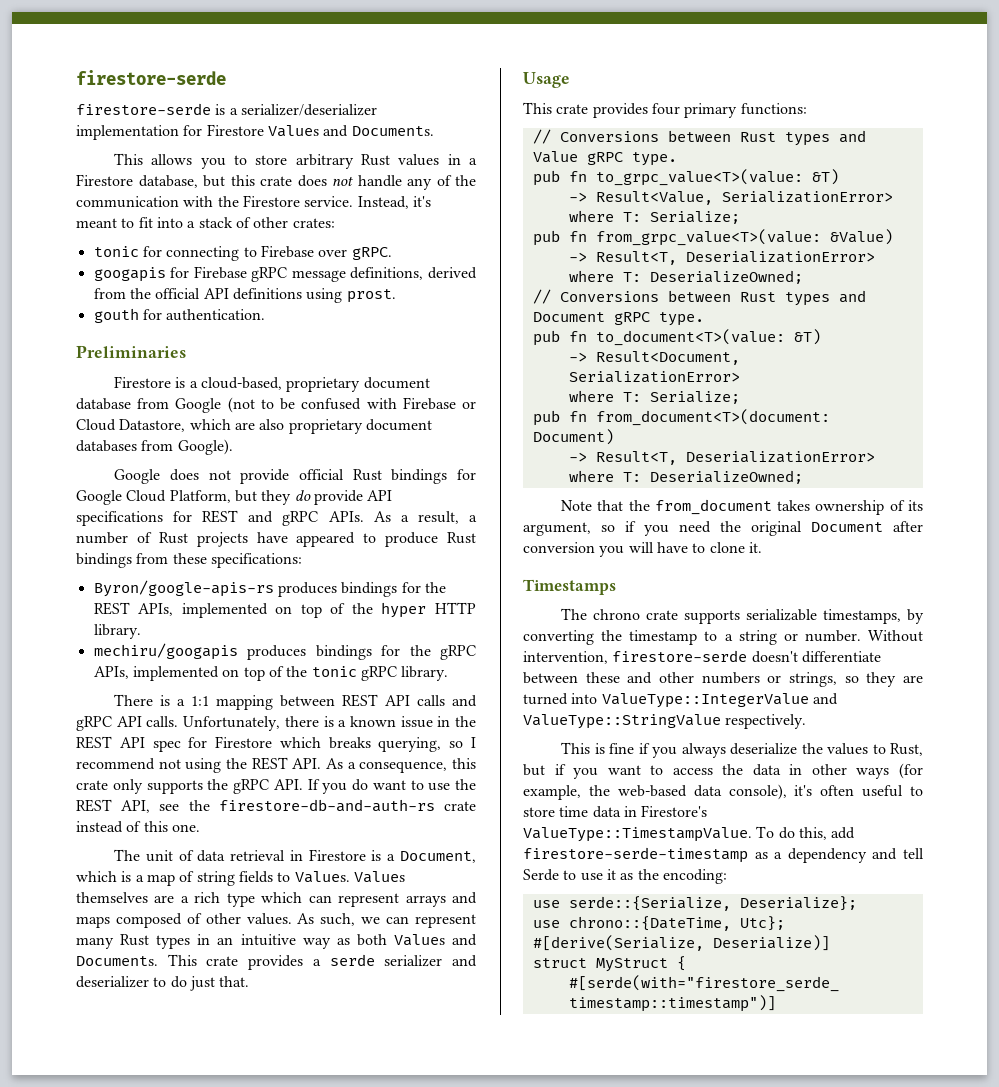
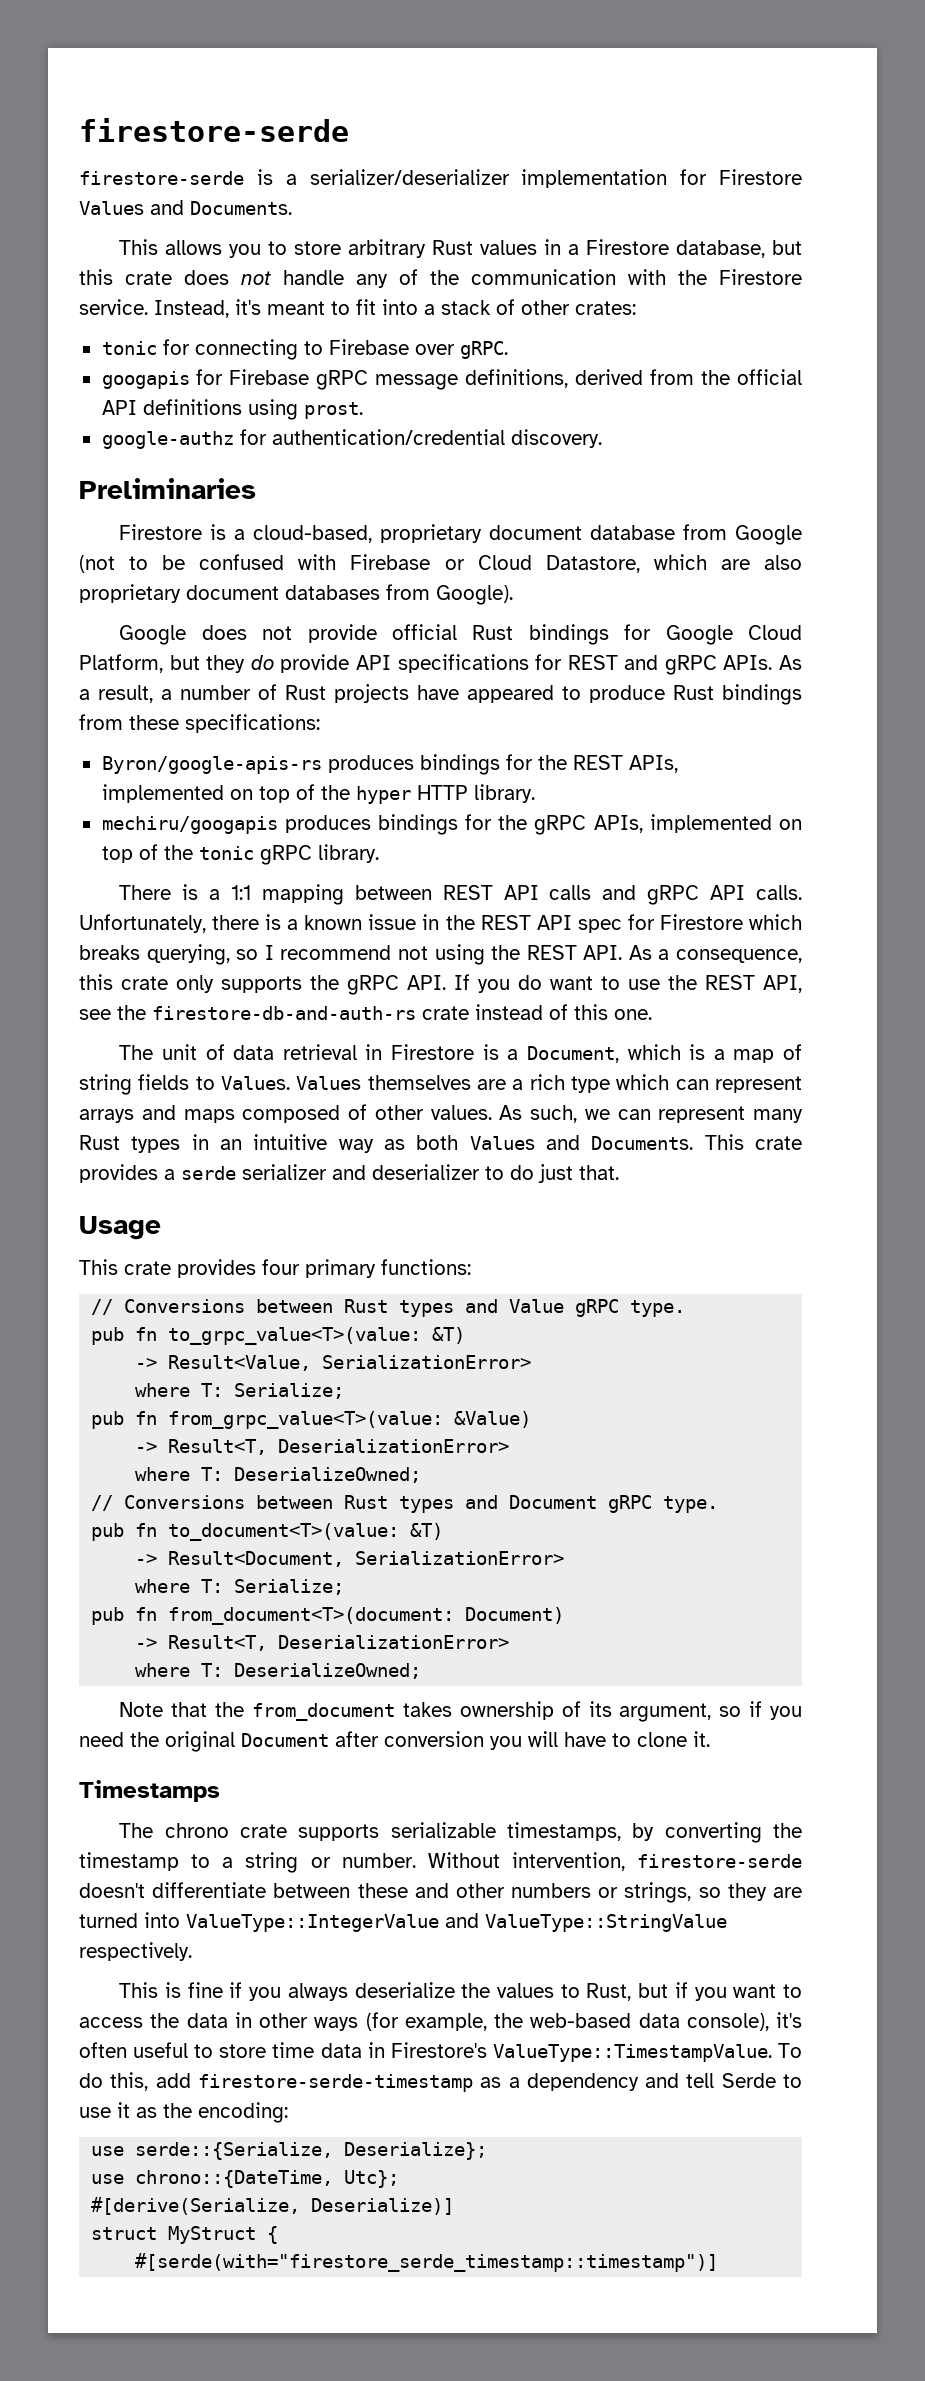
- gouth for authentication.
+ google-authz for authentication/credential discovery.

